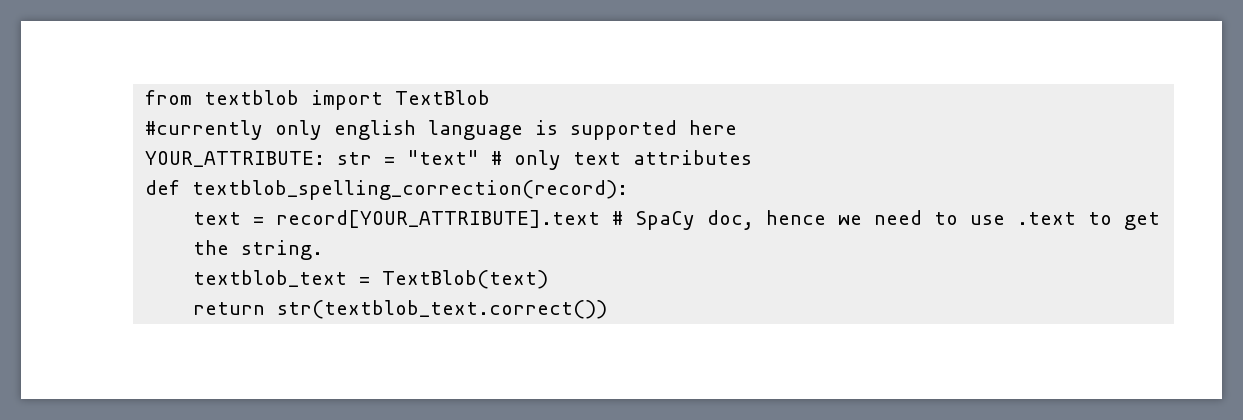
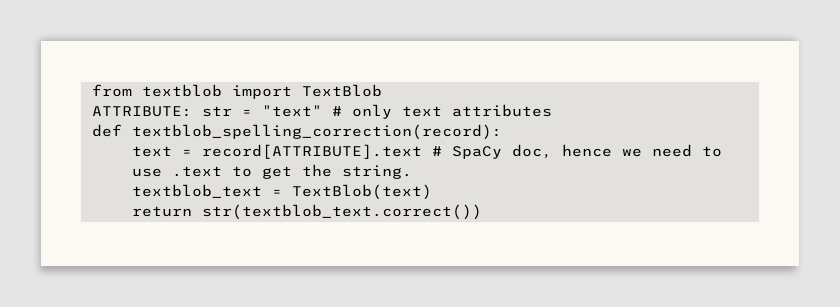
- #currently only english language is supported here
- YOUR_ATTRIBUTE: str = "text" # only text attributes
+ ATTRIBUTE: str = "text" # only text attributes
- text = record[YOUR_ATTRIBUTE].text # SpaCy doc, hence we need to use .text to get the string.
+ text = record[ATTRIBUTE].text # SpaCy doc, hence we need to use .text to get the string.

